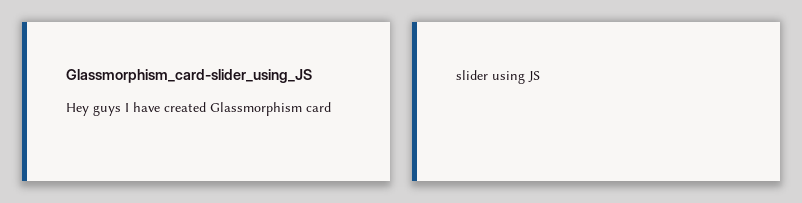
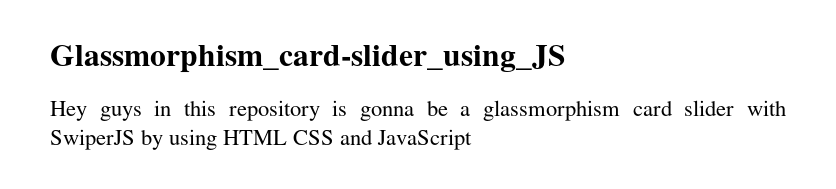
- Hey guys I have created Glassmorphism card slider using JS
+ Hey guys in this repository is gonna be a glassmorphism card slider with SwiperJS by using HTML CSS and JavaScript

